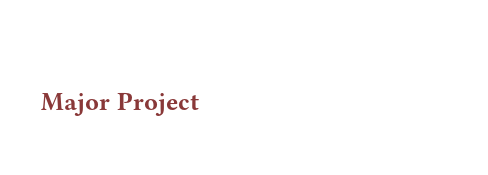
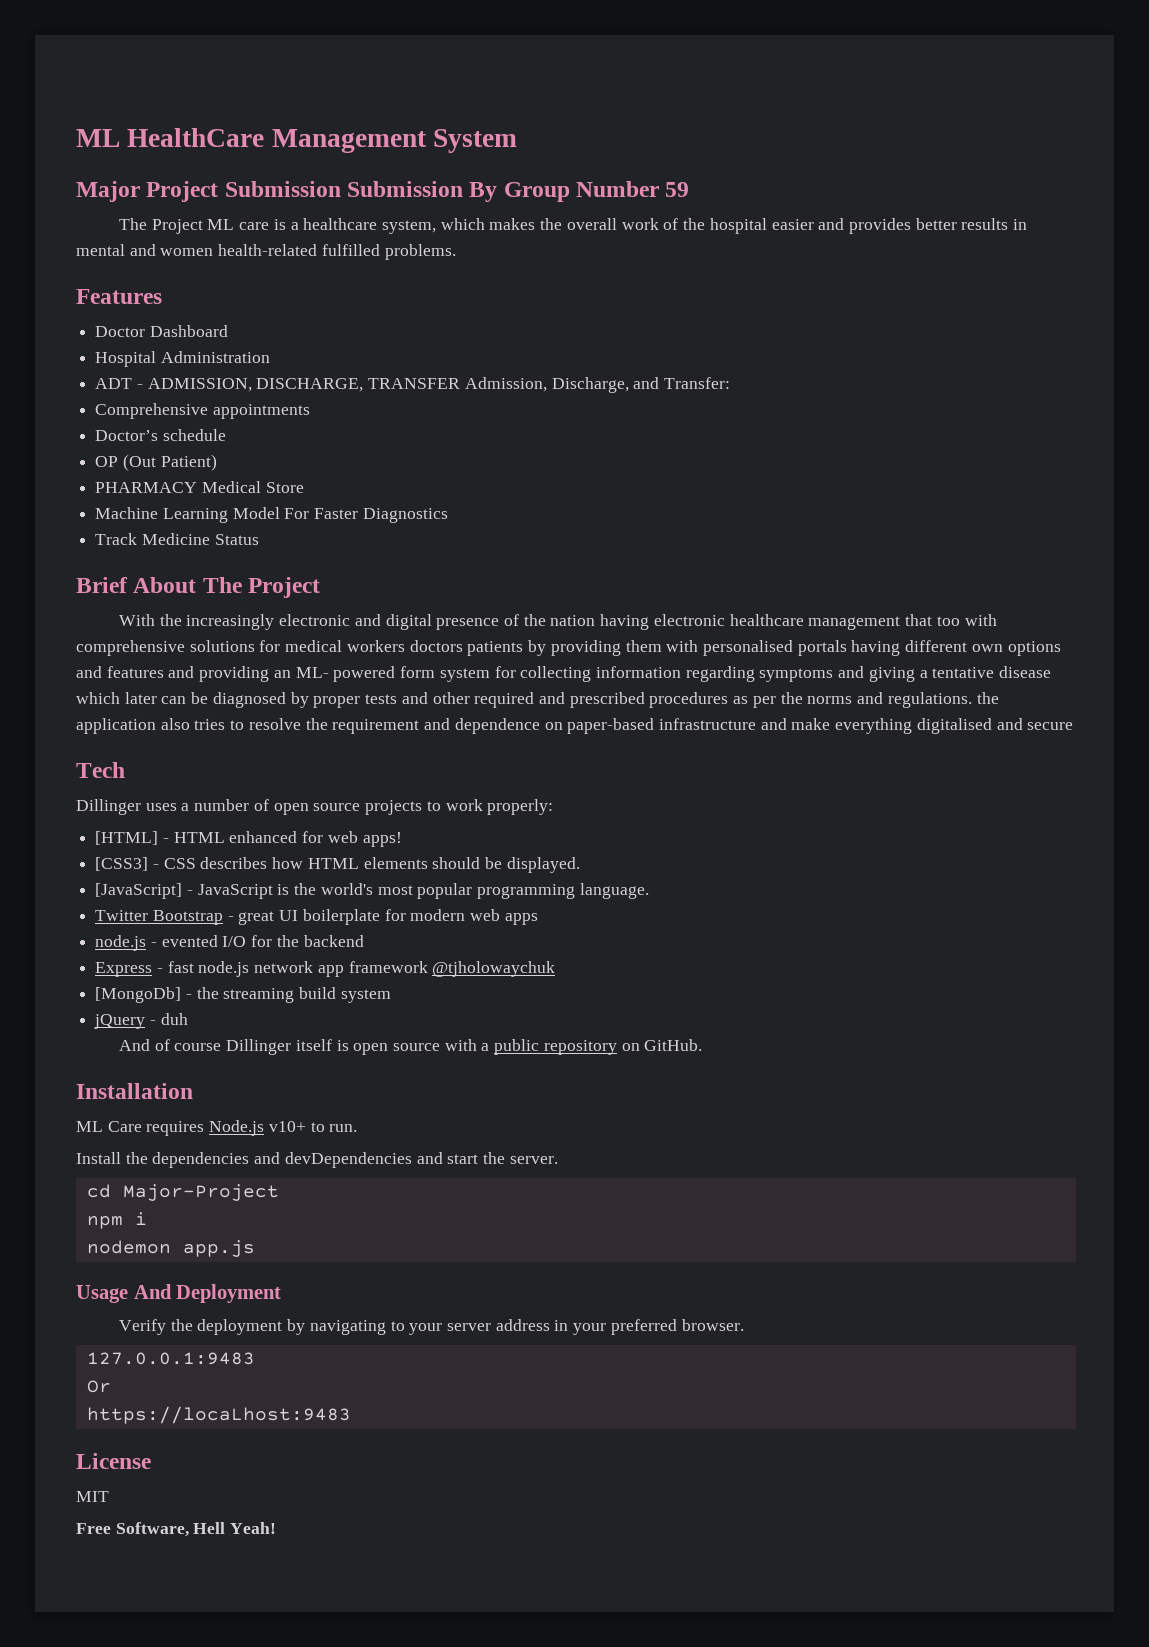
- Major Project
+ ML HealthCare Management System
+ Major Project Submission Submission By Group Number 59
+ The Project ML care is a healthcare system, which makes the overall work of the hospital easier and provides better results in mental and women health-related fulfilled problems.
+ Features
+ Doctor Dashboard
+ Hospital Administration
+ ADT - ADMISSION, DISCHARGE, TRANSFER Admission, Discharge, and Transfer:
+ Comprehensive appointments
+ Doctor’s schedule
+ OP (Out Patient)
+ PHARMACY Medical Store
+ Machine Learning Model For Faster Diagnostics
+ Track Medicine Status
+ Brief About The Project
+ With the increasingly electronic and digital presence of the nation having electronic healthcare management that too with comprehensive solutions for medical workers doctors patients by providing them with personalised portals having different own options and features and providing an ML- powered form system for collecting information regarding symptoms and giving a tentative disease which later can be diagnosed by proper tests and other required and prescribed procedures as per the norms and regulations. the application also tries to resolve the requirement and dependence on paper-based infrastructure and make everything digitalised and secure
+ Tech
+ Dillinger uses a number of open source projects to work properly:
+ [HTML] - HTML enhanced for web apps!
+ [CSS3] - CSS describes how HTML elements should be displayed.
+ [JavaScript] - JavaScript is the world's most popular programming language.
+ Twitter Bootstrap - great UI boilerplate for modern web apps
+ node.js - evented I/O for the backend
+ Express - fast node.js network app framework @tjholowaychuk
+ [MongoDb] - the streaming build system
+ jQuery - duh
+ And of course Dillinger itself is open source with a public repository on GitHub.
+ Installation
+ ML Care requires Node.js v10+ to run.
+ Install the dependencies and devDependencies and start the server.
+ cd Major-Project
+ npm i
+ nodemon app.js
+ Usage And Deployment
+ Verify the deployment by navigating to your server address in your preferred browser.
+ 127.0.0.1:9483
+ Or
+ https://locaLhost:9483
+ License
+ MIT
+ Free Software, Hell Yeah!

